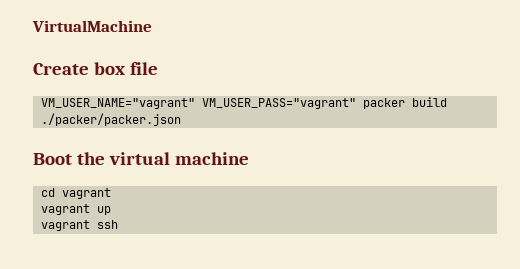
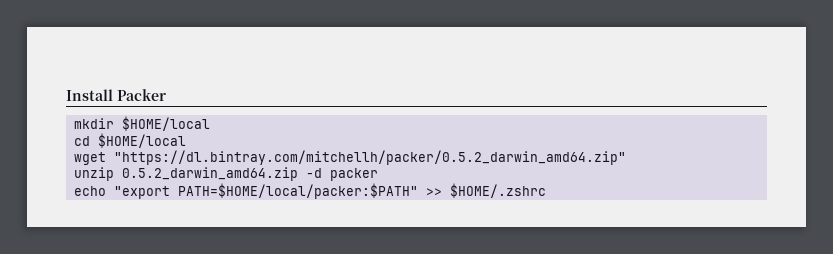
- VirtualMachine
- Create box file
- VM_USER_NAME="vagrant" VM_USER_PASS="vagrant" packer build ./packer/packer.json
- Boot the virtual machine
- cd vagrant
- vagrant up
- vagrant ssh
+ Install Packer
+ mkdir $HOME/local
+ cd $HOME/local
+ wget "https://dl.bintray.com/mitchellh/packer/0.5.2_darwin_amd64.zip"
+ unzip 0.5.2_darwin_amd64.zip -d packer
+ echo "export PATH=$HOME/local/packer:$PATH" >> $HOME/.zshrc

